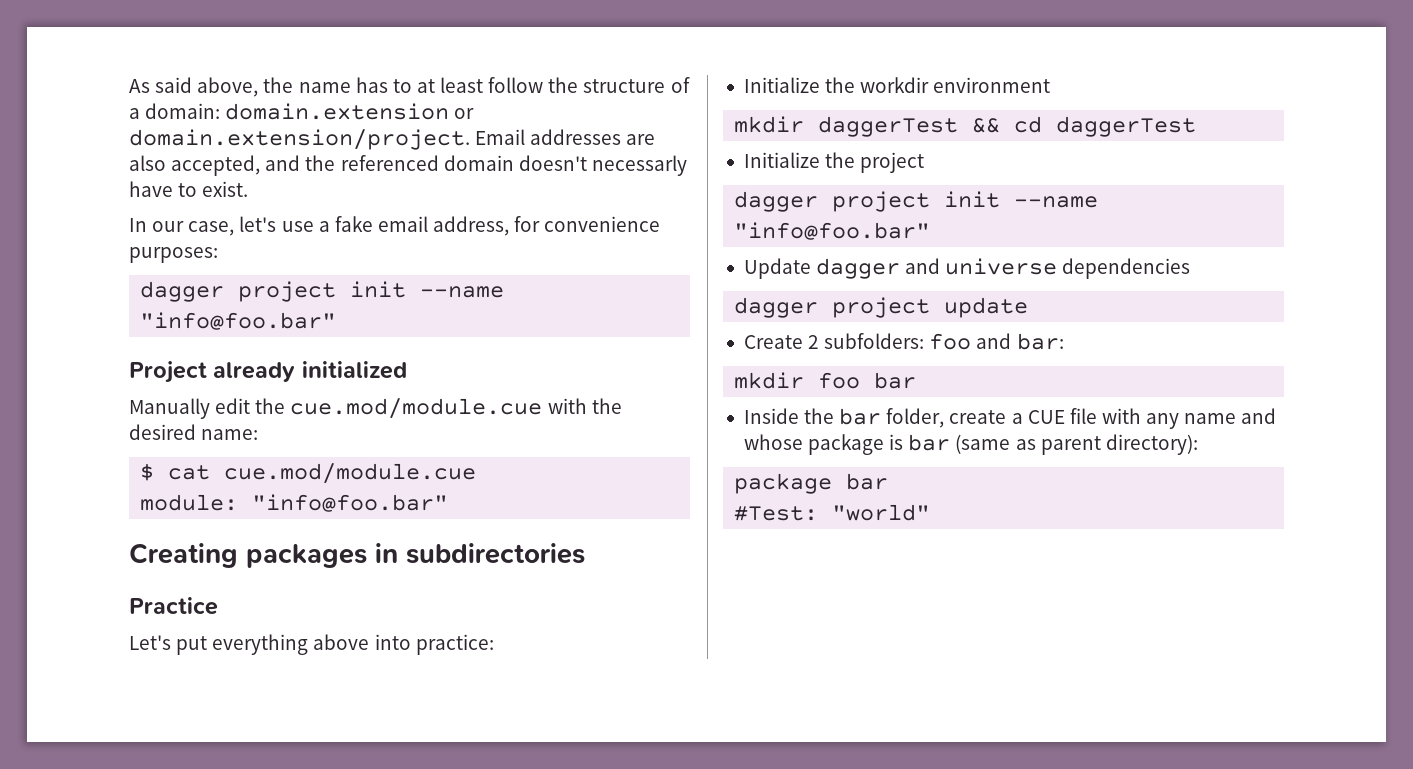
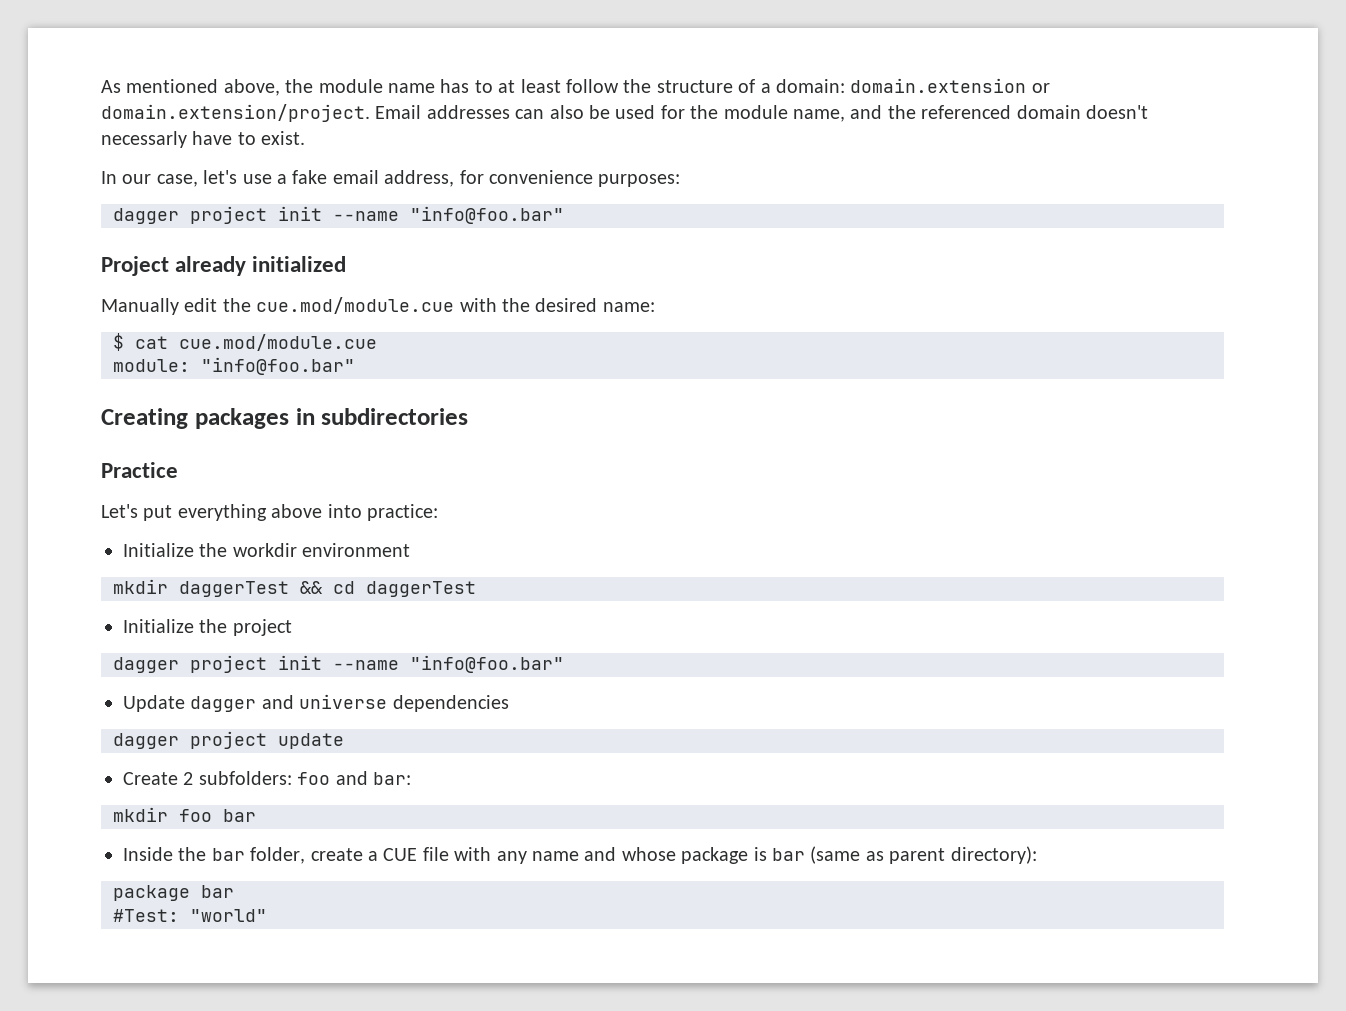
- As said above, the name has to at least follow the structure of a domain: domain.extension or domain.extension/project. Email addresses are also accepted, and the referenced domain doesn't necessarly have to exist.
+ As mentioned above, the module name has to at least follow the structure of a domain: domain.extension or domain.extension/project. Email addresses can also be used for the module name, and the referenced domain doesn't necessarly have to exist.

